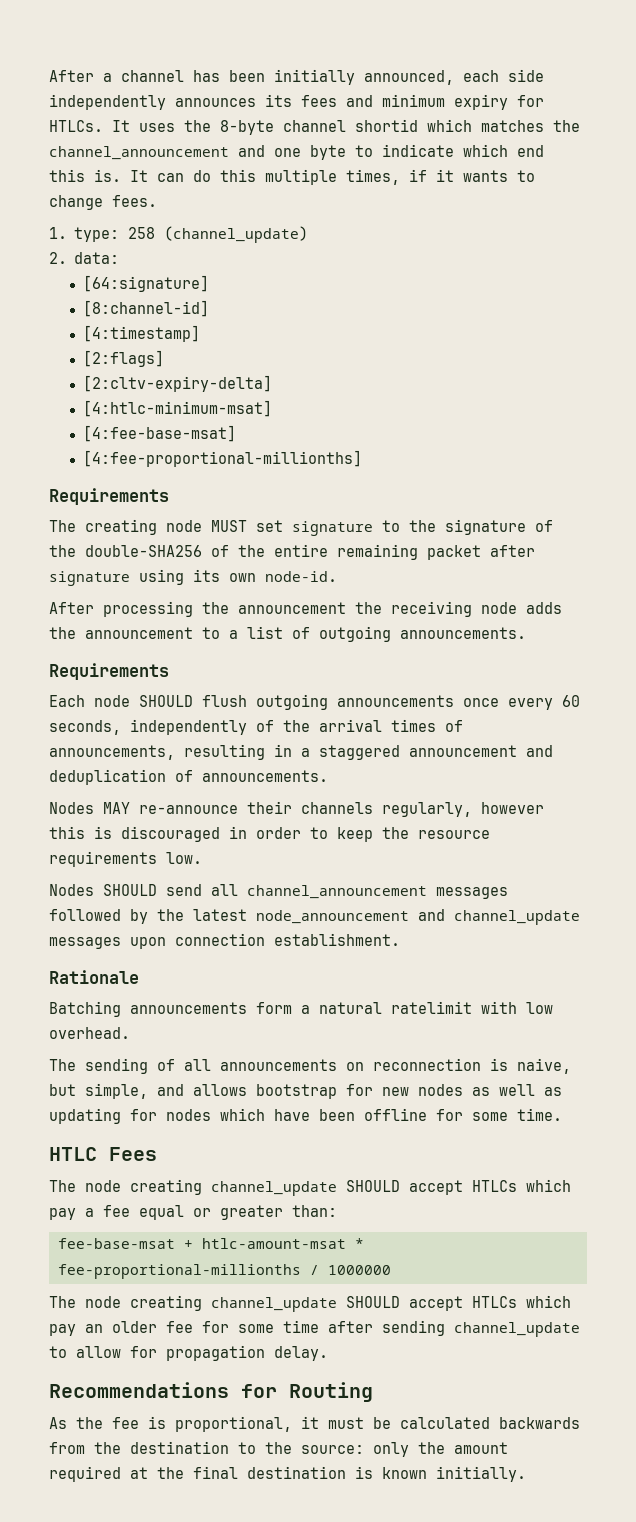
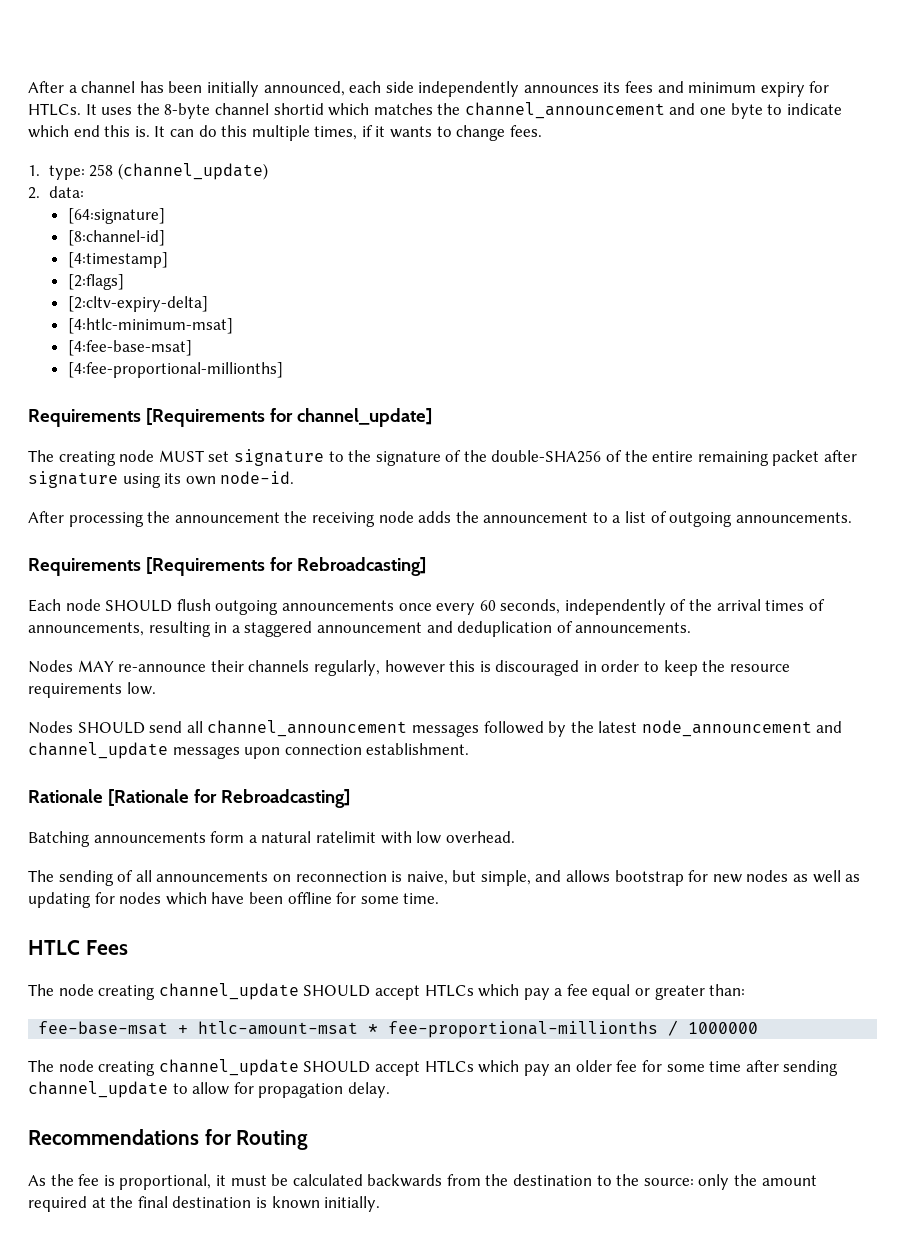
  [4:fee-proportional-millionths]
- Requirements
+ Requirements [Requirements for channel_update]
  After processing the announcement the receiving node adds the announcement to a list of outgoing announcements.
- Requirements
+ Requirements [Requirements for Rebroadcasting]
- Rationale
+ Rationale [Rationale for Rebroadcasting]

